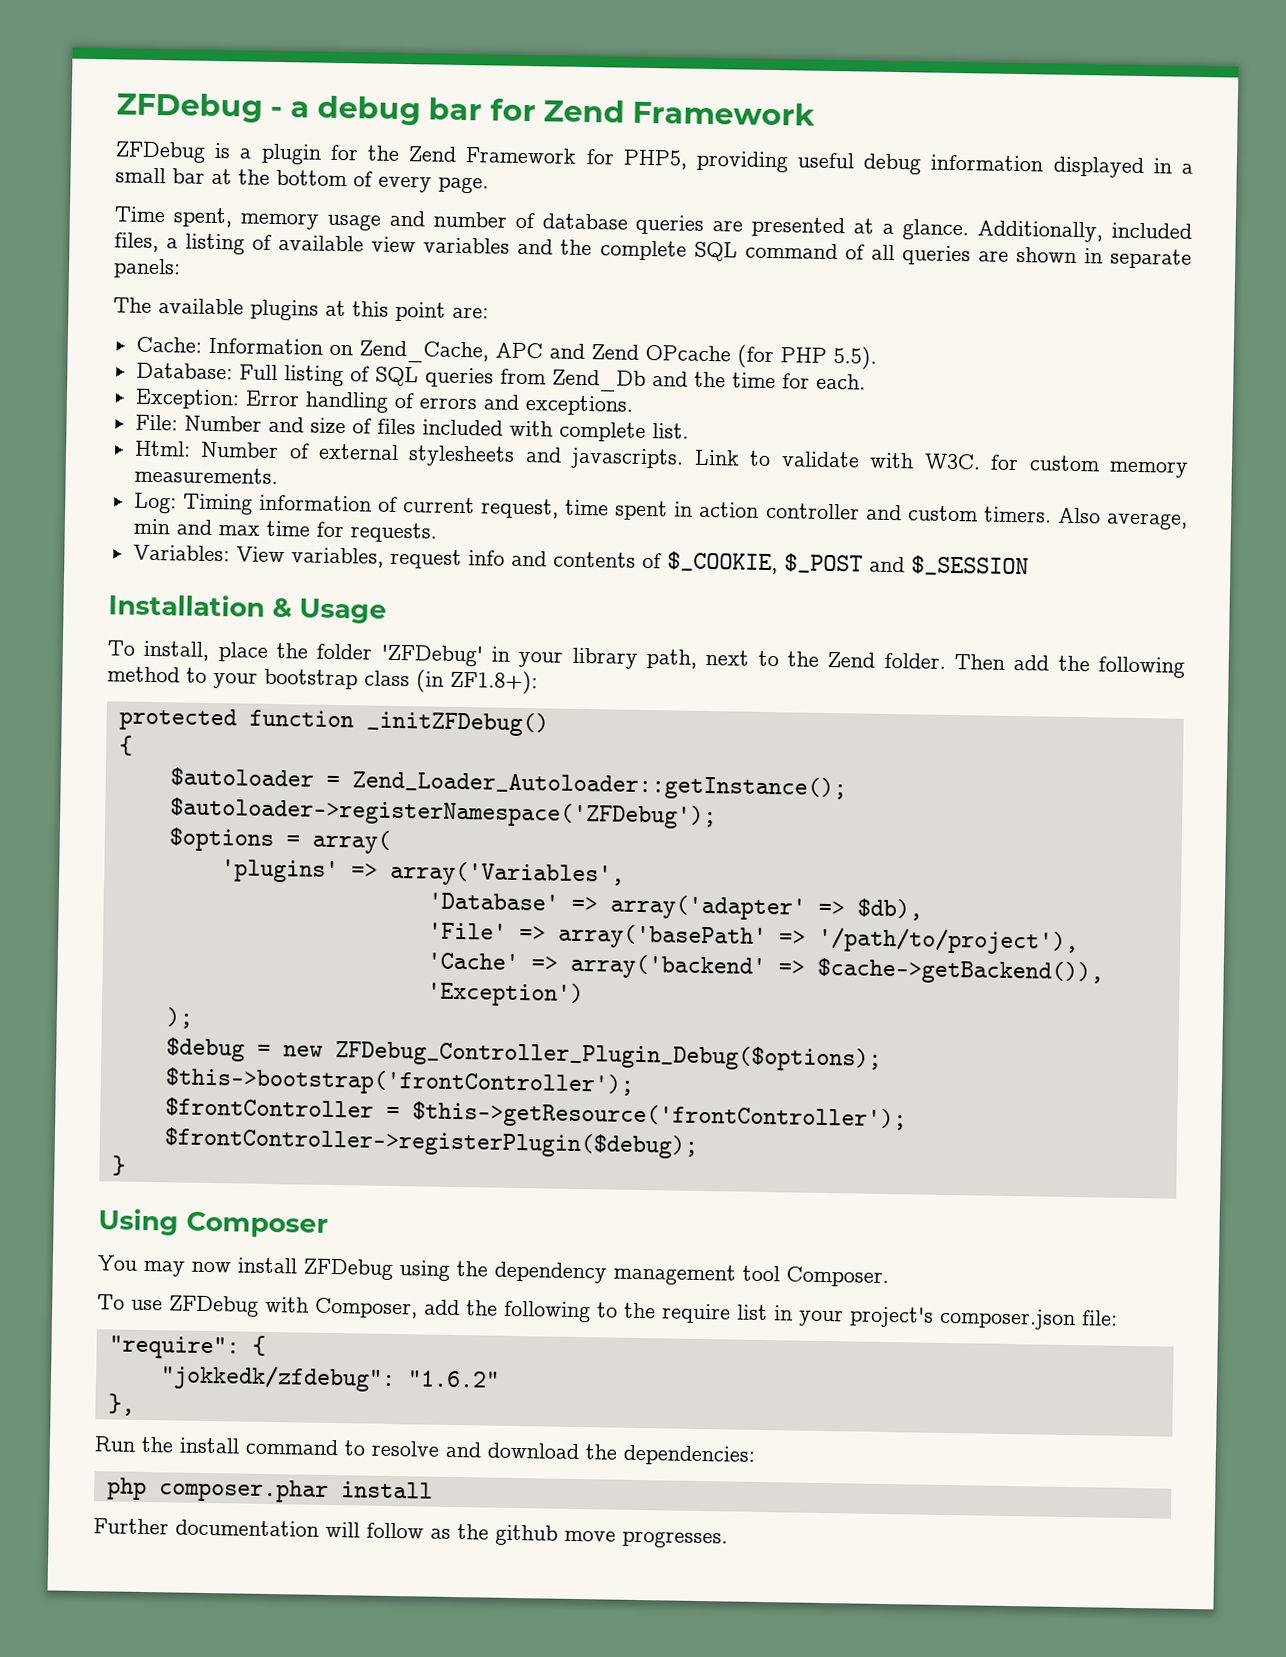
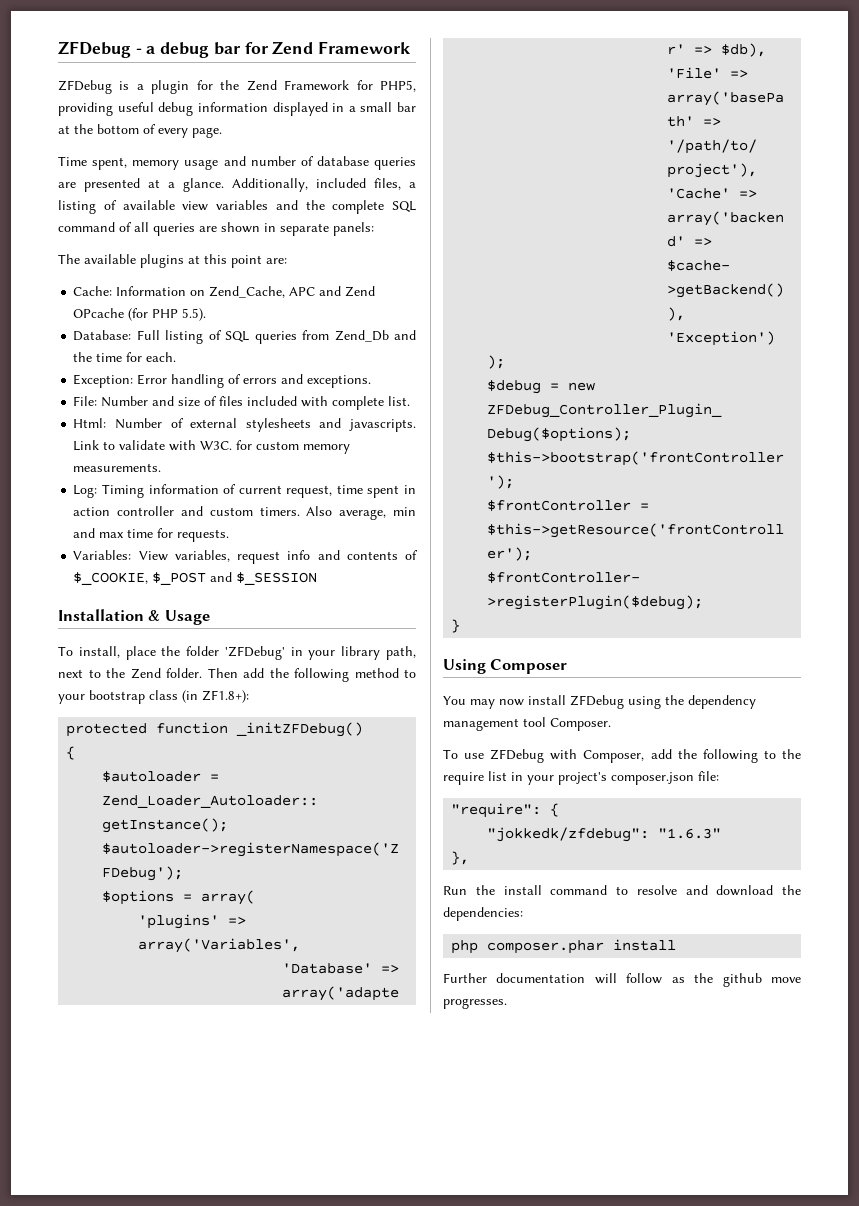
- "jokkedk/zfdebug": "1.6.2"
+ "jokkedk/zfdebug": "1.6.3"

